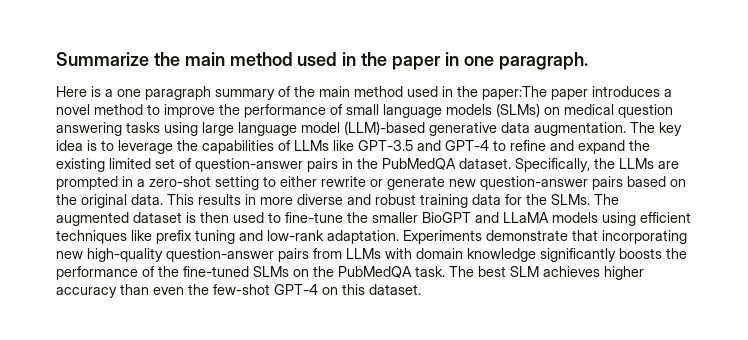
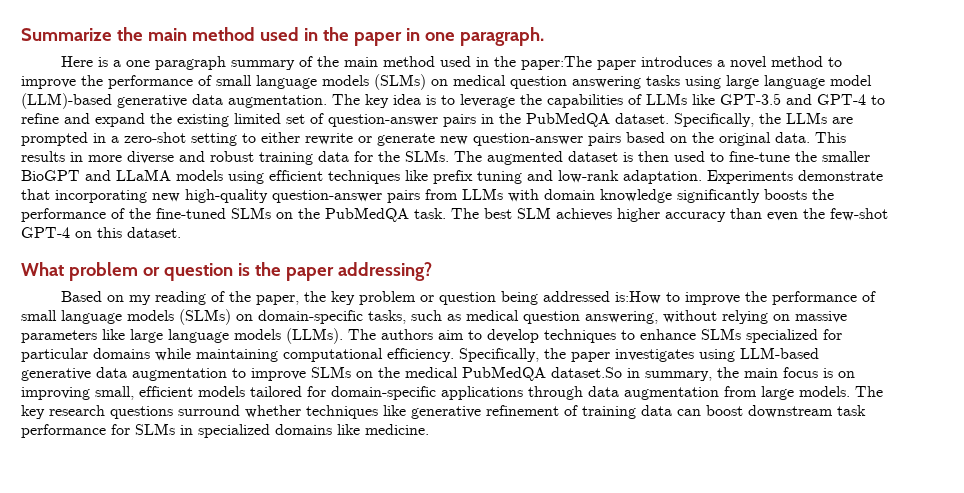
+ What problem or question is the paper addressing?
+ Based on my reading of the paper, the key problem or question being addressed is:How to improve the performance of small language models (SLMs) on domain-specific tasks, such as medical question answering, without relying on massive parameters like large language models (LLMs). The authors aim to develop techniques to enhance SLMs specialized for particular domains while maintaining computational efficiency. Specifically, the paper investigates using LLM-based generative data augmentation to improve SLMs on the medical PubMedQA dataset.So in summary, the main focus is on improving small, efficient models tailored for domain-specific applications through data augmentation from large models. The key research questions surround whether techniques like generative refinement of training data can boost downstream task performance for SLMs in specialized domains like medicine.

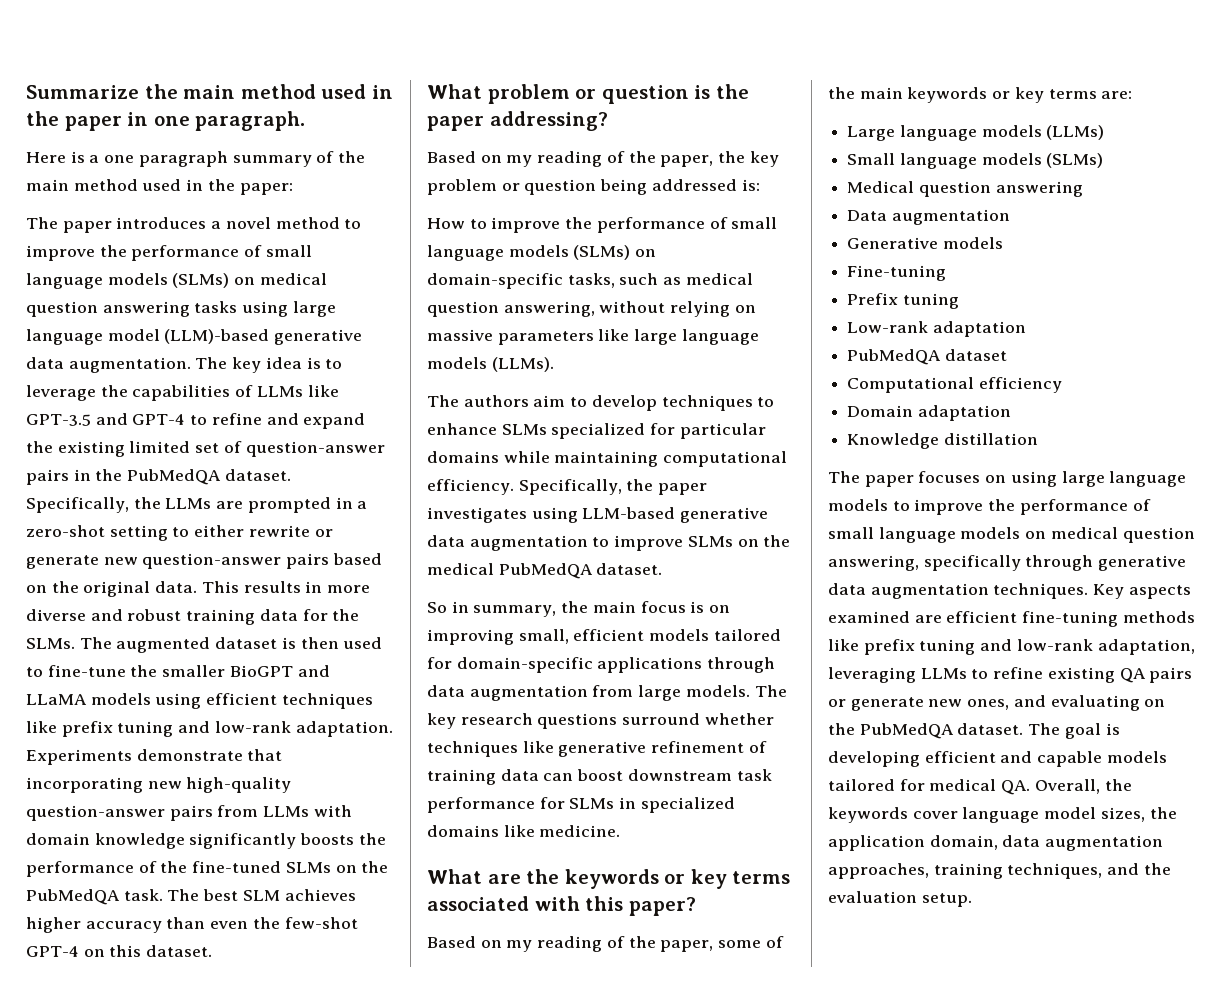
- Here is a one paragraph summary of the main method used in the paper:The paper introduces a novel method to improve the performance of small language models (SLMs) on medical question answering tasks using large language model (LLM)-based generative data augmentation.
+ Here is a one paragraph summary of the main method used in the paper:
+ The paper introduces a novel method to improve the performance of small language models (SLMs) on medical question answering tasks using large language model (LLM)-based generative data augmentation.
- Based on my reading of the paper, the key problem or question being addressed is:How to improve the performance of small language models (SLMs) on domain-specific tasks, such as medical question answering, without relying on massive parameters like large language models (LLMs). The authors aim to develop techniques to enhance SLMs specialized for particular domains while maintaining computational efficiency.
+ Based on my reading of the paper, the key problem or question being addressed is:
+ How to improve the performance of small language models (SLMs) on domain-specific tasks, such as medical question answering, without relying on massive parameters like large language models (LLMs).
+ The authors aim to develop techniques to enhance SLMs specialized for particular domains while maintaining computational efficiency.
- Specifically, the paper investigates using LLM-based generative data augmentation to improve SLMs on the medical PubMedQA dataset.So in summary, the main focus is on improving small, efficient models tailored for domain-specific applications through data augmentation from large models.
+ Specifically, the paper investigates using LLM-based generative data augmentation to improve SLMs on the medical PubMedQA dataset.
+ So in summary, the main focus is on improving small, efficient models tailored for domain-specific applications through data augmentation from large models.
+ What are the keywords or key terms associated with this paper?
+ Based on my reading of the paper, some of the main keywords or key terms are:
+ Large language models (LLMs)
+ Small language models (SLMs)
+ Medical question answering
+ Data augmentation
+ Generative models
+ Fine-tuning
+ Prefix tuning
+ Low-rank adaptation
+ PubMedQA dataset
+ Computational efficiency
+ Domain adaptation
+ Knowledge distillation
+ The paper focuses on using large language models to improve the performance of small language models on medical question answering, specifically through generative data augmentation techniques. Key aspects examined are efficient fine-tuning methods like prefix tuning and low-rank adaptation, leveraging LLMs to refine existing QA pairs or generate new ones, and evaluating on the PubMedQA dataset. The goal is developing efficient and capable models tailored for medical QA. Overall, the keywords cover language model sizes, the application domain, data augmentation approaches, training techniques, and the evaluation setup.

